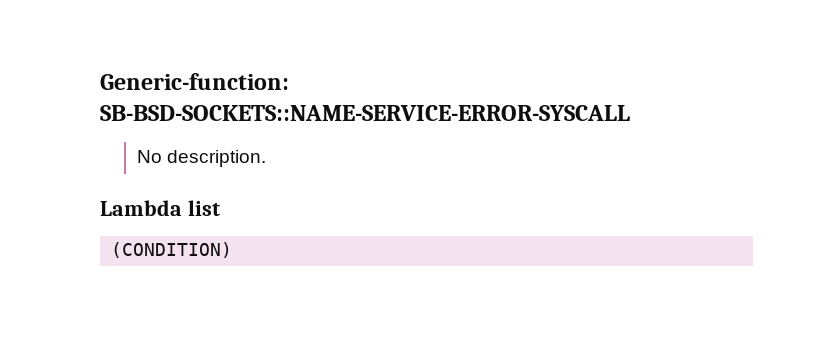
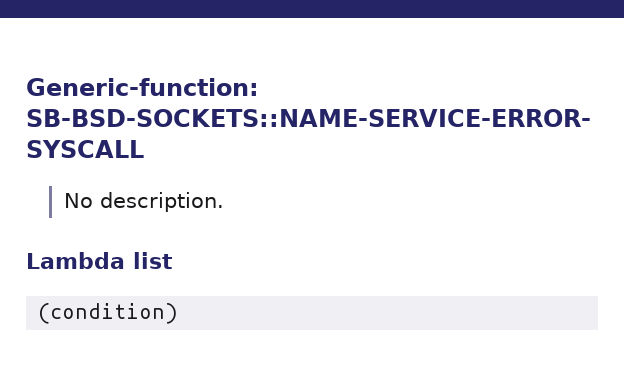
- (CONDITION)
+ (condition)

